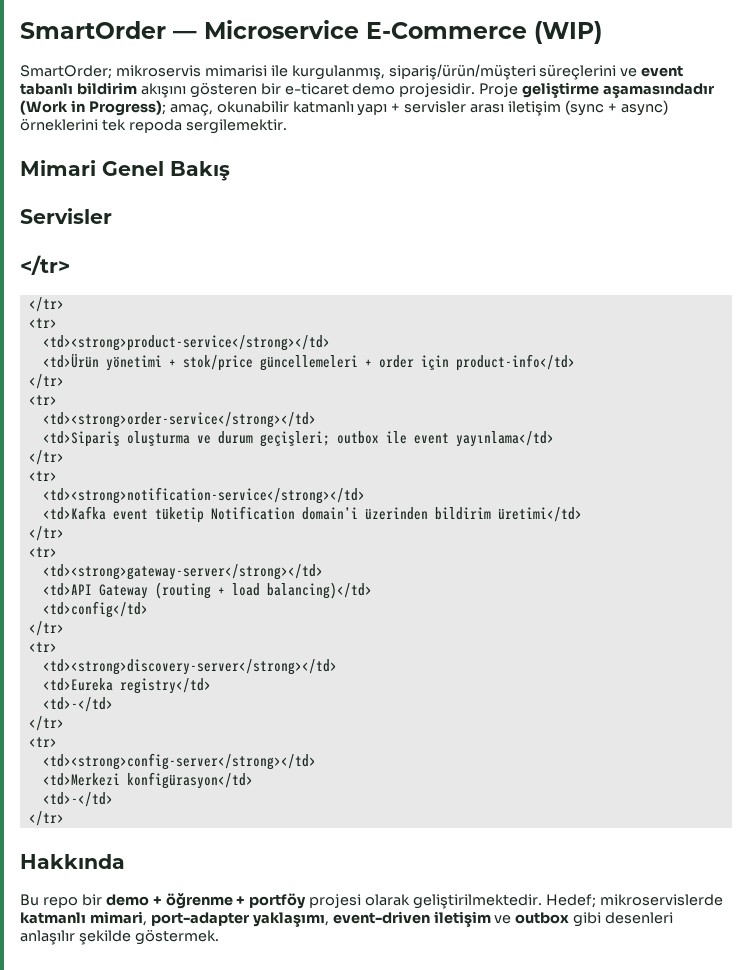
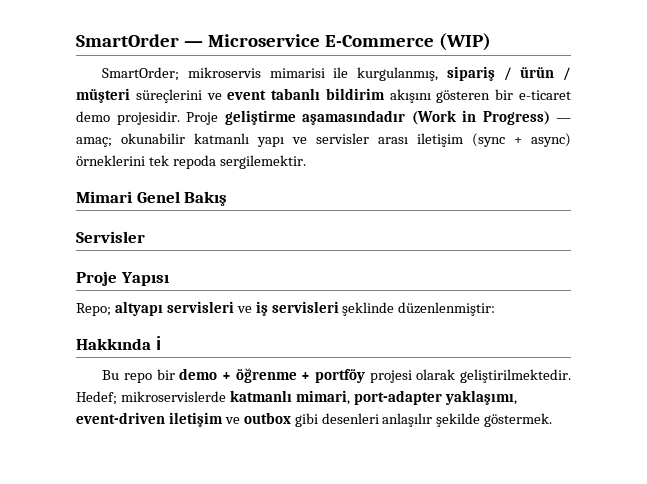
- SmartOrder; mikroservis mimarisi ile kurgulanmış, sipariş/ürün/müşteri süreçlerini ve event tabanlı bildirim akışını gösteren bir e-ticaret demo projesidir.
+ SmartOrder; mikroservis mimarisi ile kurgulanmış, sipariş / ürün / müşteri süreçlerini ve event tabanlı bildirim akışını gösteren bir e-ticaret demo projesidir.
- Proje geliştirme aşamasındadır (Work in Progress); amaç, okunabilir katmanlı yapı + servisler arası iletişim (sync + async) örneklerini tek repoda sergilemektir.
+ Proje geliştirme aşamasındadır (Work in Progress) — amaç; okunabilir katmanlı yapı ve servisler arası iletişim (sync + async) örneklerini tek repoda sergilemektir.
  Servisler
- </tr>
- </tr>
- <tr>
- <td><strong>product-service</strong></td>
- <td>Ürün yönetimi + stok/price güncellemeleri + order için product-info</td>
- </tr>
- <tr>
- <td><strong>order-service</strong></td>
- <td>Sipariş oluşturma ve durum geçişleri; outbox ile event yayınlama</td>
- </tr>
- <tr>
- <td><strong>notification-service</strong></td>
- <td>Kafka event tüketip Notification domain’i üzerinden bildirim üretimi</td>
- </tr>
- <tr>
- <td><strong>gateway-server</strong></td>
- <td>API Gateway (routing + load balancing)</td>
- <td>config</td>
- </tr>
- <tr>
- <td><strong>discovery-server</strong></td>
- <td>Eureka registry</td>
- <td>-</td>
- </tr>
- <tr>
- <td><strong>config-server</strong></td>
- <td>Merkezi konfigürasyon</td>
- <td>-</td>
- </tr>
+ Proje Yapısı
+ Repo; altyapı servisleri ve iş servisleri şeklinde düzenlenmiştir:
- Hakkında
+ Hakkında ℹ

